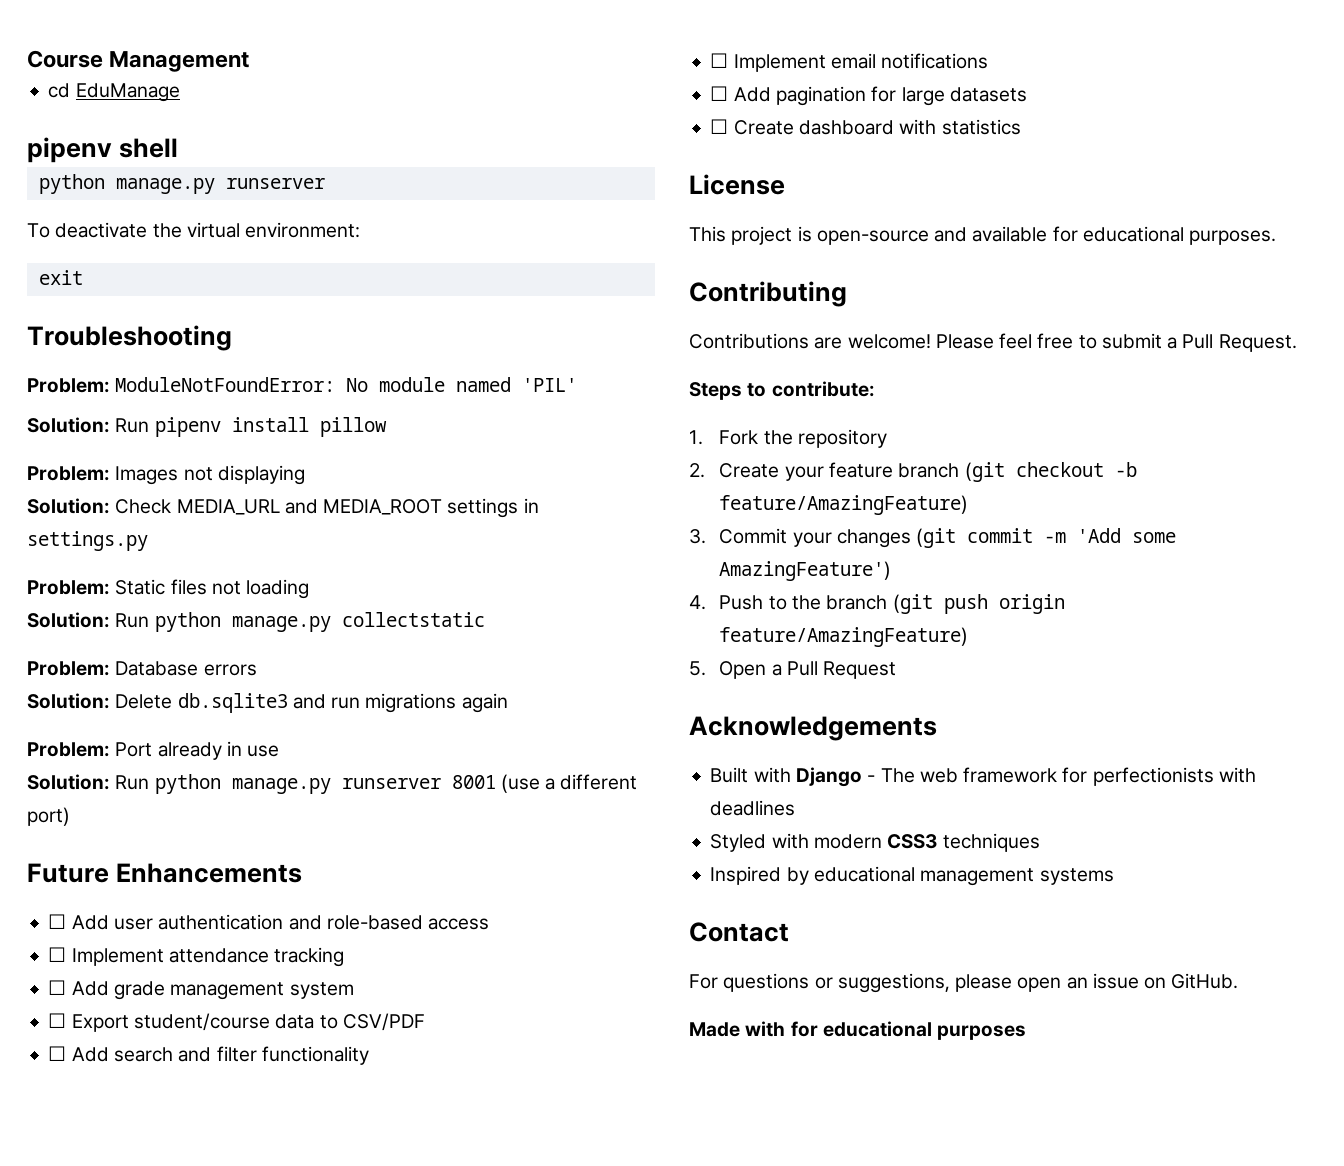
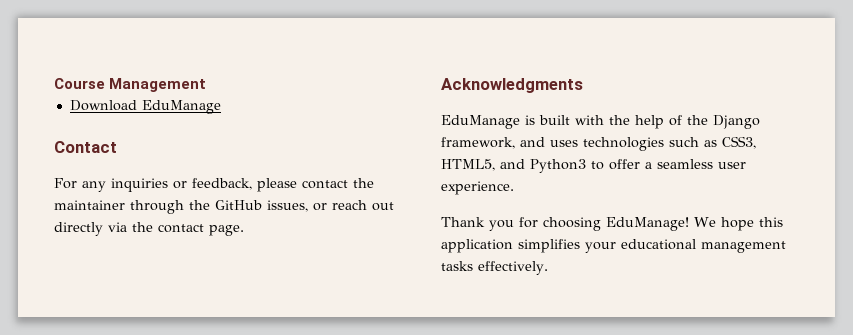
- cd EduManage
+ Download EduManage
- pipenv shell
- python manage.py runserver
- To deactivate the virtual environment:
- exit
- Troubleshooting
- Problem: ModuleNotFoundError: No module named 'PIL'
- Solution: Run pipenv install pillow
- Problem: Images not displaying
- Solution: Check MEDIA_URL and MEDIA_ROOT settings in settings.py
- Problem: Static files not loading
- Solution: Run python manage.py collectstatic
- Problem: Database errors
- Solution: Delete db.sqlite3 and run migrations again
- Problem: Port already in use
- Solution: Run python manage.py runserver 8001 (use a different port)
- Future Enhancements
- ☐ Add user authentication and role-based access
- ☐ Implement attendance tracking
- ☐ Add grade management system
- ☐ Export student/course data to CSV/PDF
- ☐ Add search and filter functionality
- ☐ Implement email notifications
- ☐ Add pagination for large datasets
- ☐ Create dashboard with statistics
- License
- This project is open-source and available for educational purposes.
- Contributing
- Contributions are welcome! Please feel free to submit a Pull Request.
- Steps to contribute:
- 1. Fork the repository
- 2. Create your feature branch (git checkout -b feature/AmazingFeature)
- 3. Commit your changes (git commit -m 'Add some AmazingFeature')
- 4. Push to the branch (git push origin feature/AmazingFeature)
- 5. Open a Pull Request
- Acknowledgements
- Built with Django - The web framework for perfectionists with deadlines
- Styled with modern CSS3 techniques
- Inspired by educational management systems
  Contact
- For questions or suggestions, please open an issue on GitHub.
- Made with for educational purposes
+ For any inquiries or feedback, please contact the maintainer through the GitHub issues, or reach out directly via the contact page.
+ Acknowledgments
+ EduManage is built with the help of the Django framework, and uses technologies such as CSS3, HTML5, and Python3 to offer a seamless user experience.
+ Thank you for choosing EduManage! We hope this application simplifies your educational management tasks effectively.

